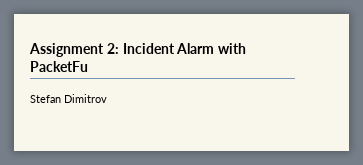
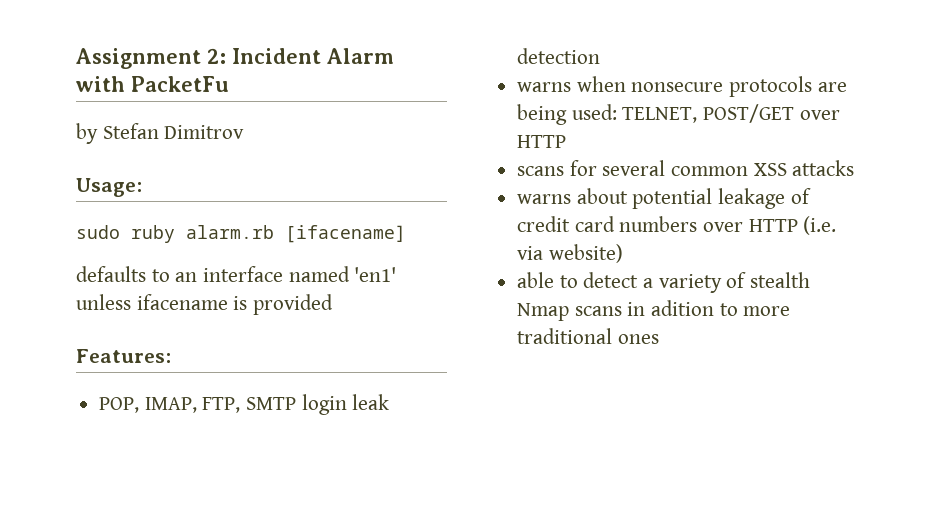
- Stefan Dimitrov
+ by Stefan Dimitrov
+ Usage:
+ sudo ruby alarm.rb [ifacename]
+ defaults to an interface named 'en1' unless ifacename is provided
+ Features:
+ POP, IMAP, FTP, SMTP login leak detection
+ warns when nonsecure protocols are being used: TELNET, POST/GET over HTTP
+ scans for several common XSS attacks
+ warns about potential leakage of credit card numbers over HTTP (i.e. via website)
+ able to detect a variety of stealth Nmap scans in adition to more traditional ones

